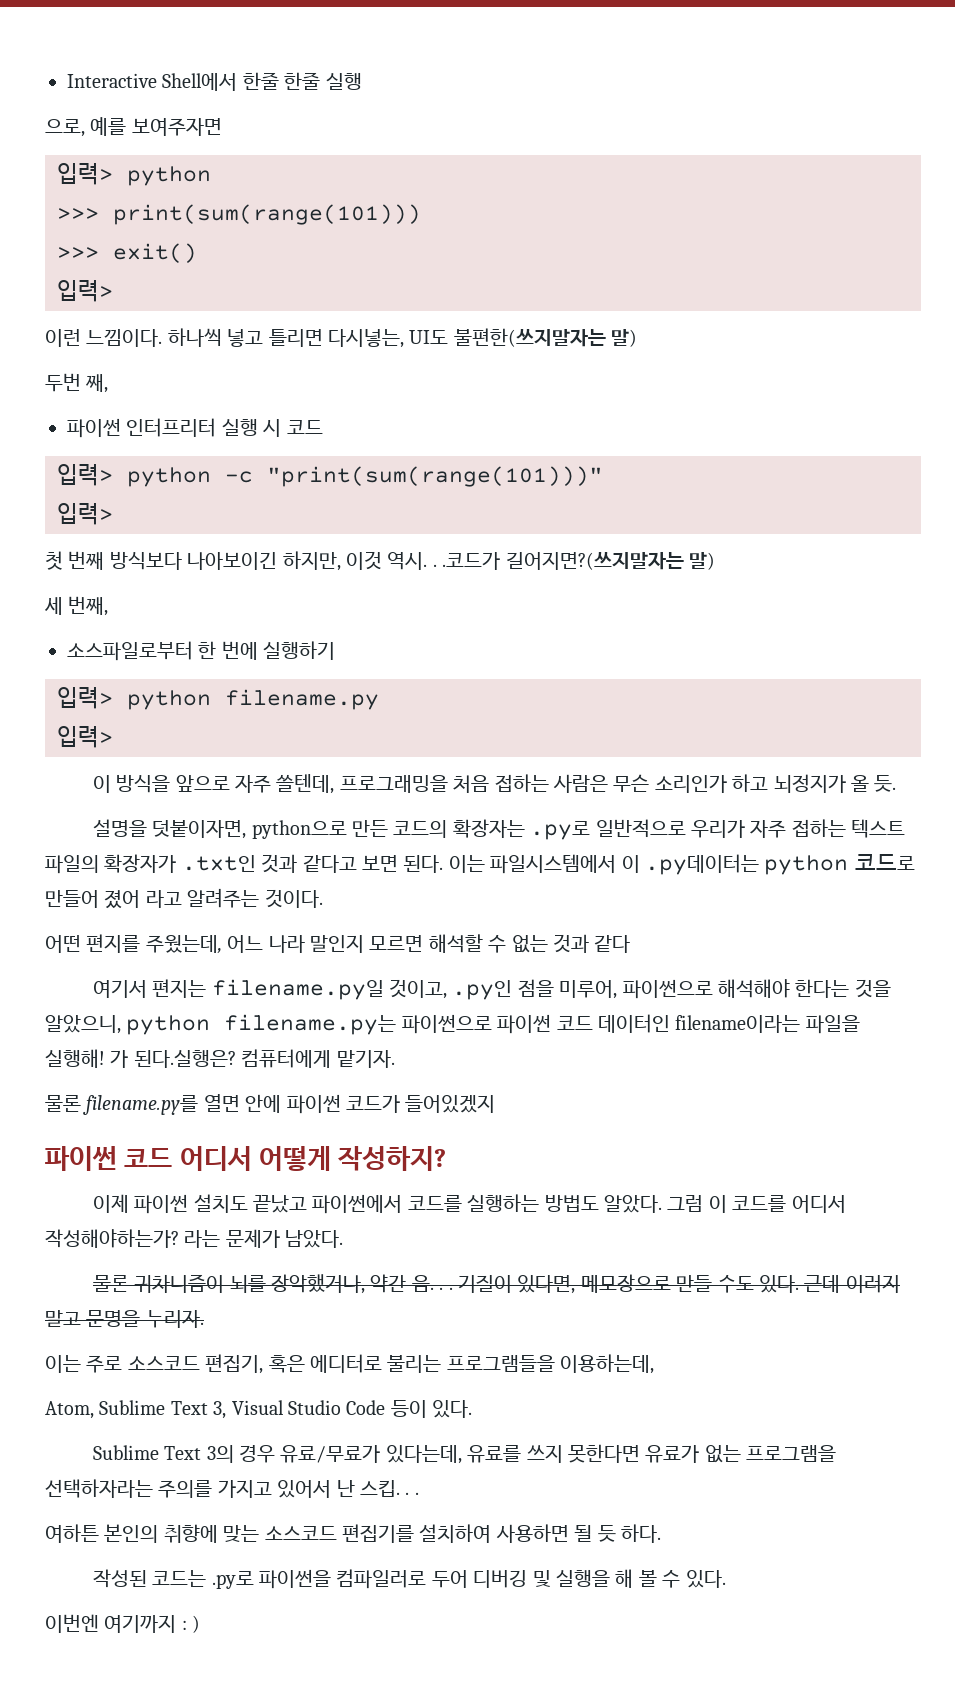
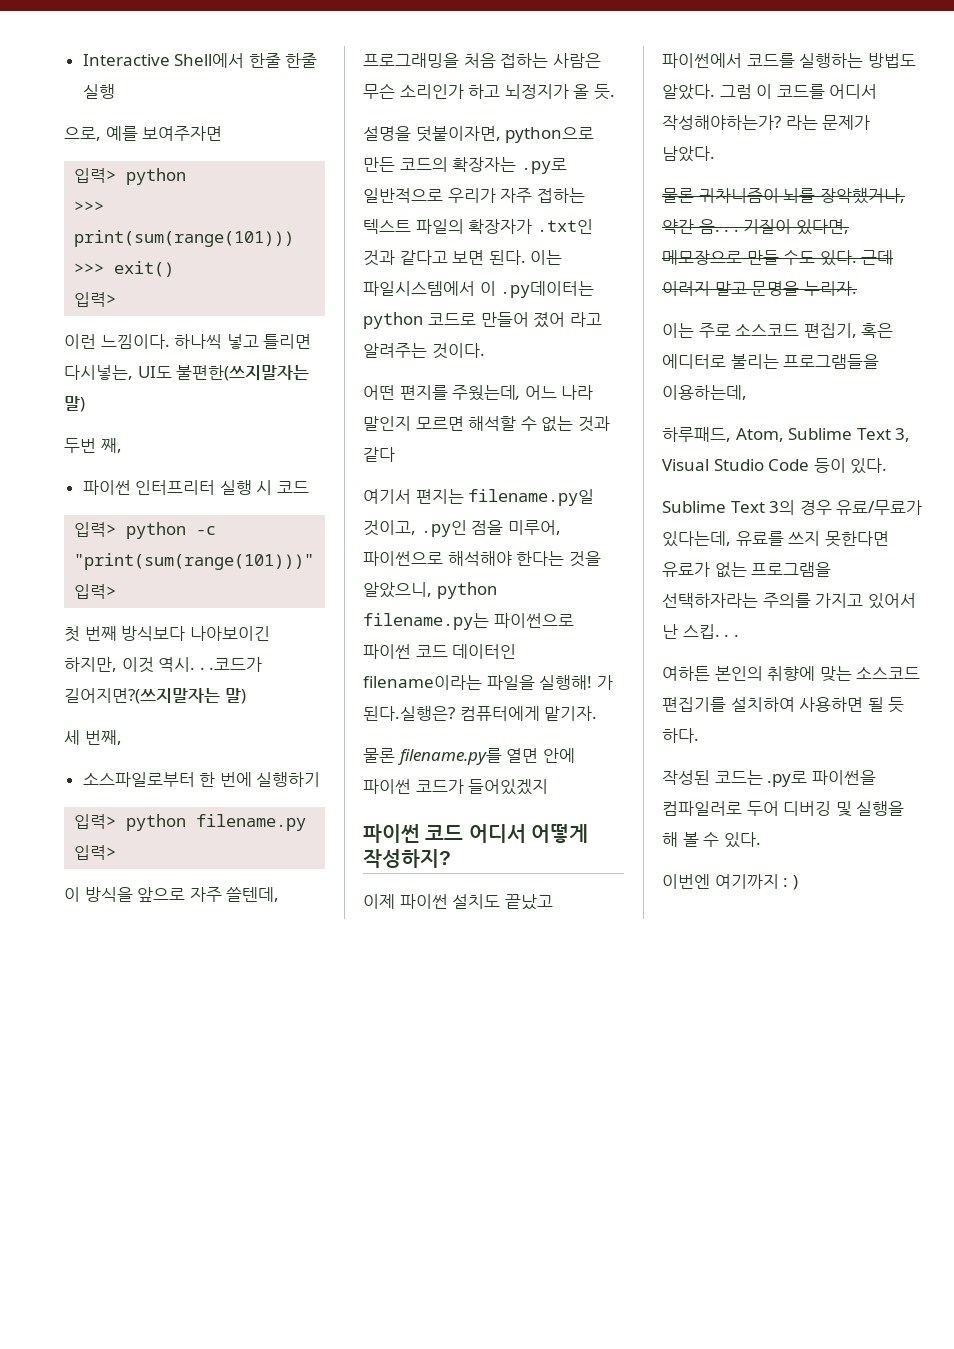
- Atom, Sublime Text 3, Visual Studio Code 등이 있다.
+ 하루패드, Atom, Sublime Text 3, Visual Studio Code 등이 있다.

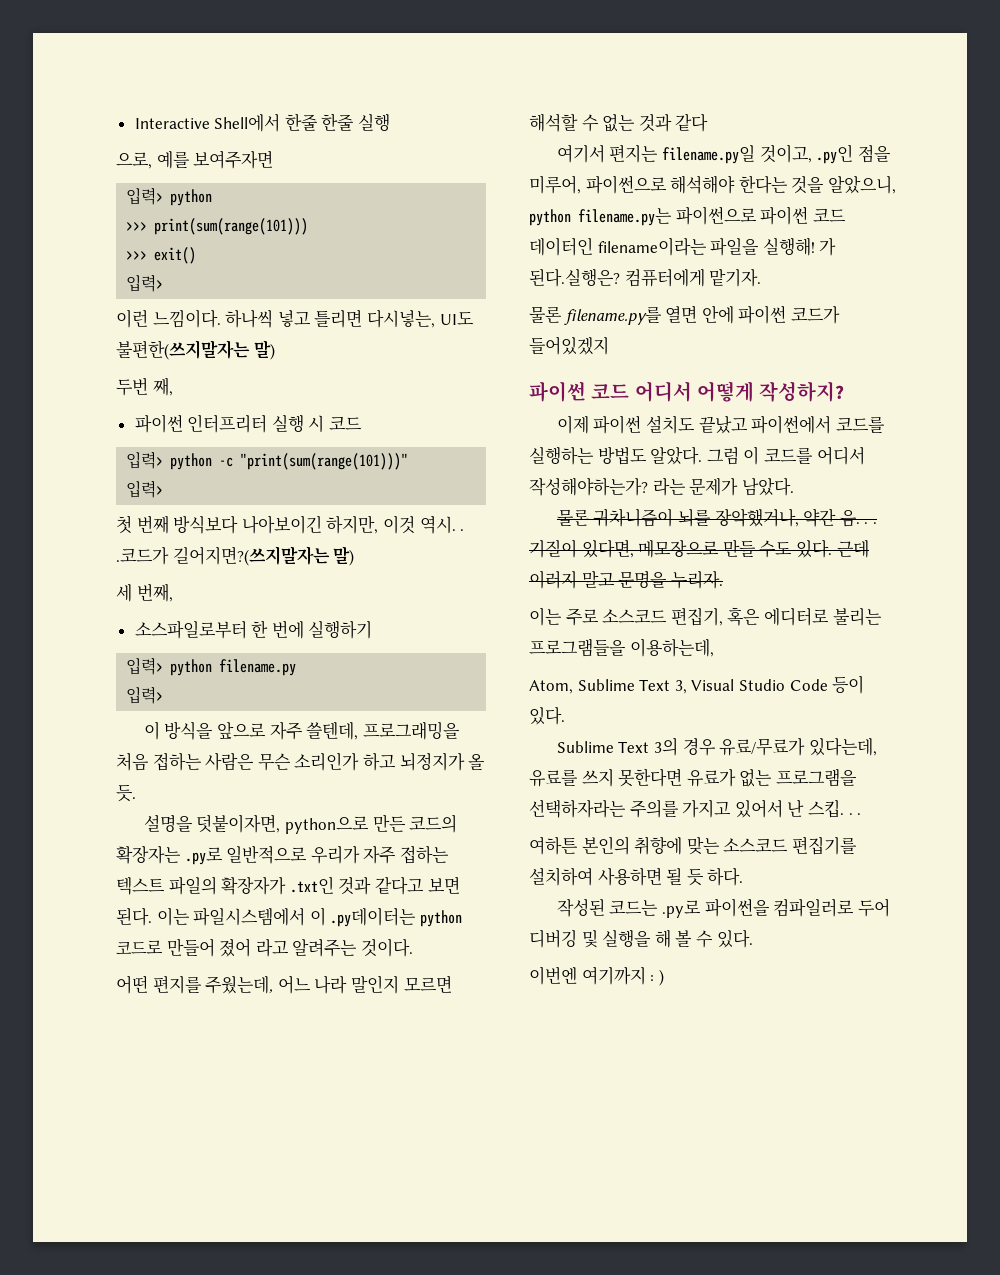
- 하루패드, Atom, Sublime Text 3, Visual Studio Code 등이 있다.
+ Atom, Sublime Text 3, Visual Studio Code 등이 있다.

